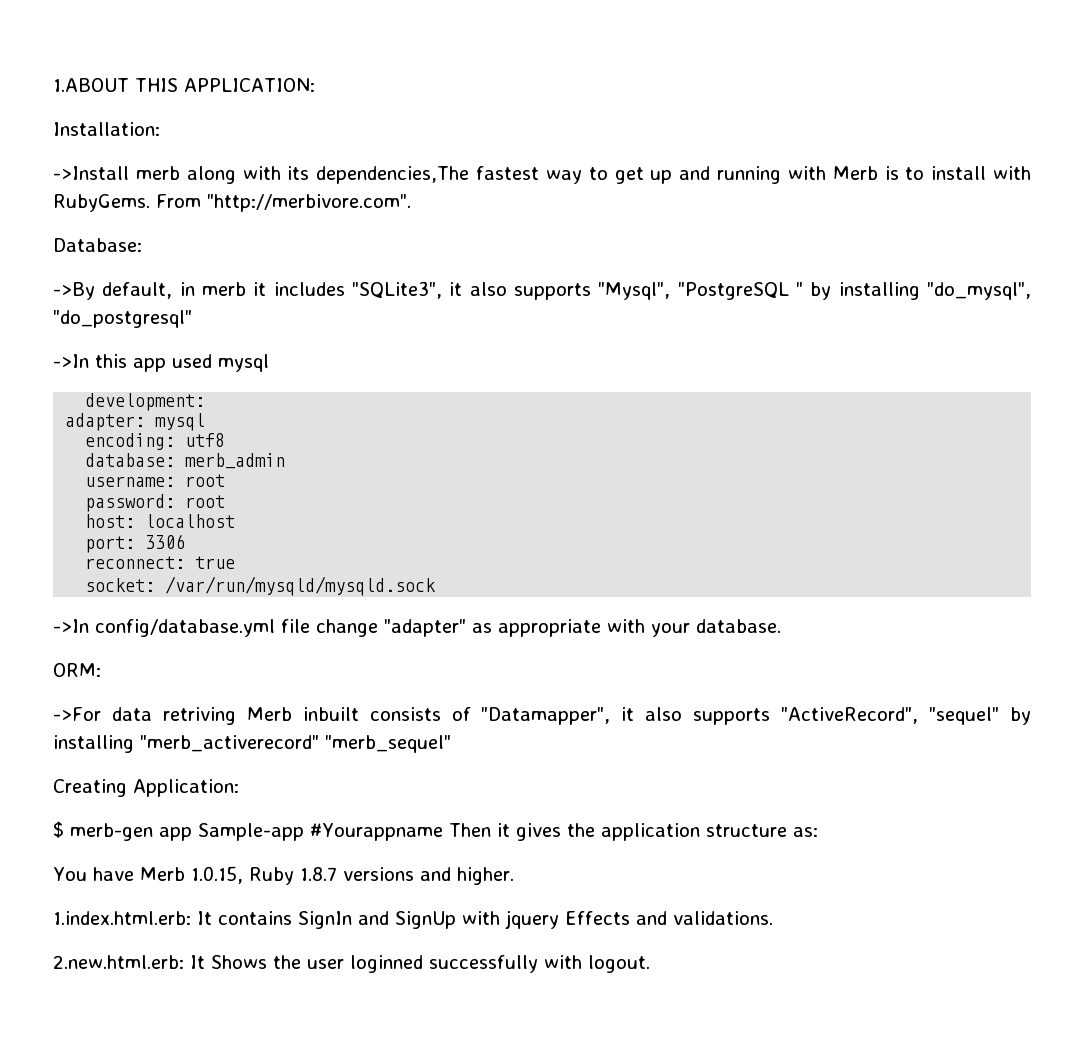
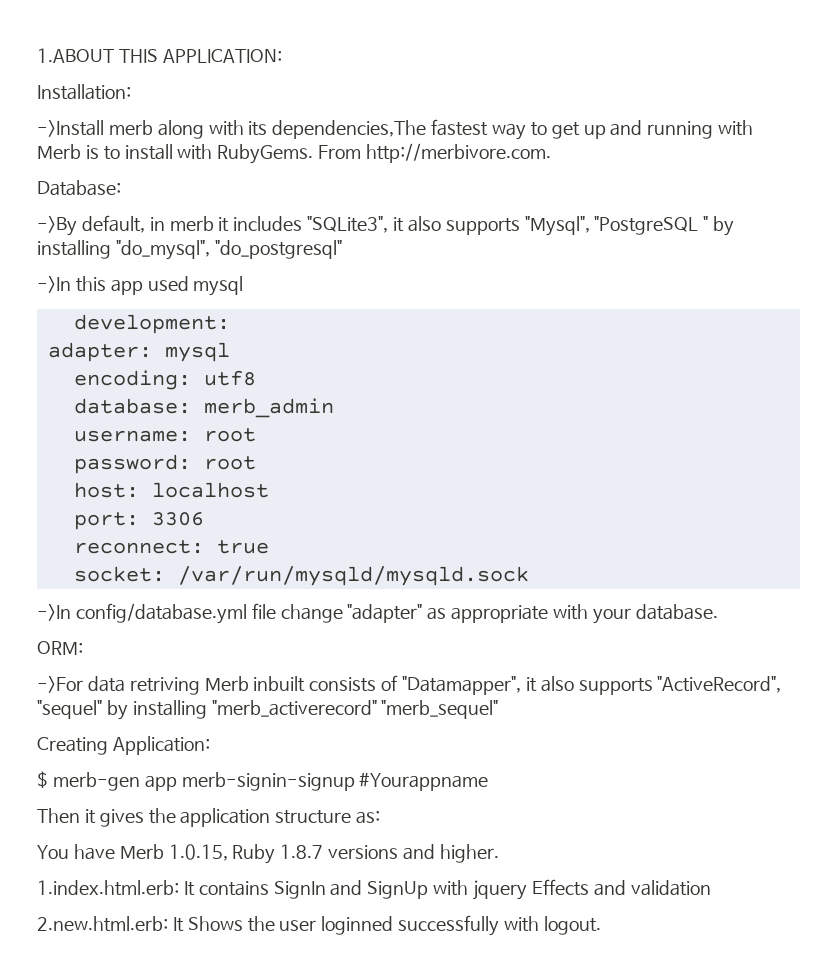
- From "http://merbivore.com".
+ From http://merbivore.com.
- $ merb-gen app Sample-app #Yourappname Then it gives the application structure as:
+ $ merb-gen app merb-signin-signup #Yourappname
+ Then it gives the application structure as:
- 1.index.html.erb: It contains SignIn and SignUp with jquery Effects and validations.
+ 1.index.html.erb: It contains SignIn and SignUp with jquery Effects and validation

